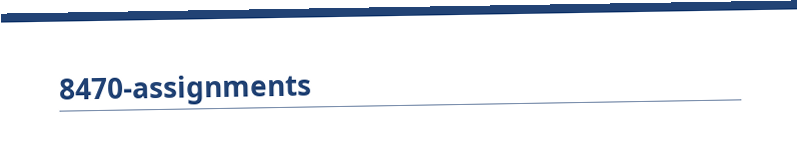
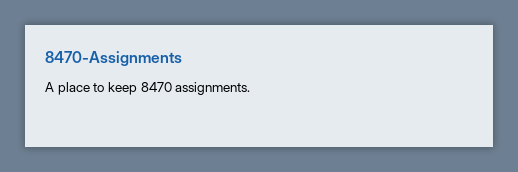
- 8470-assignments
+ 8470-Assignments
+ A place to keep 8470 assignments.

